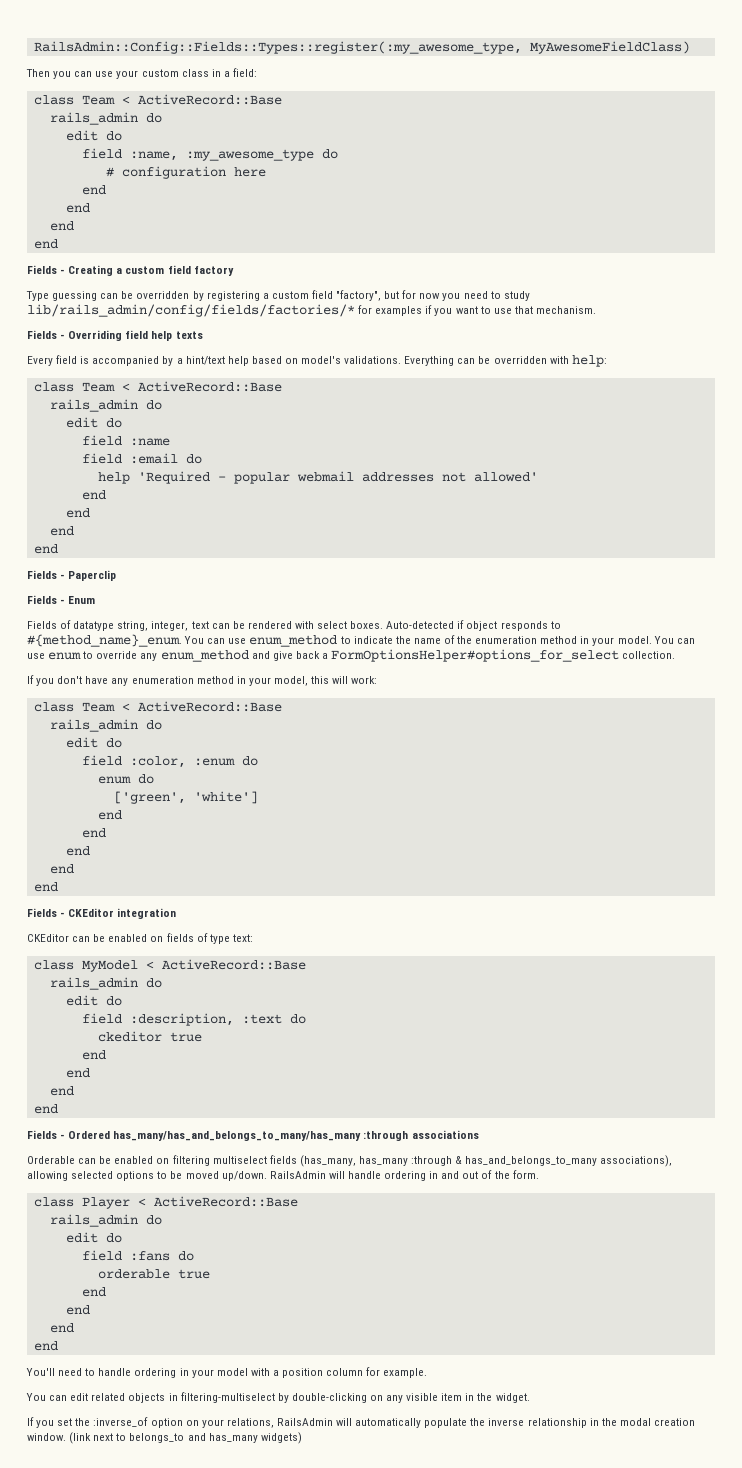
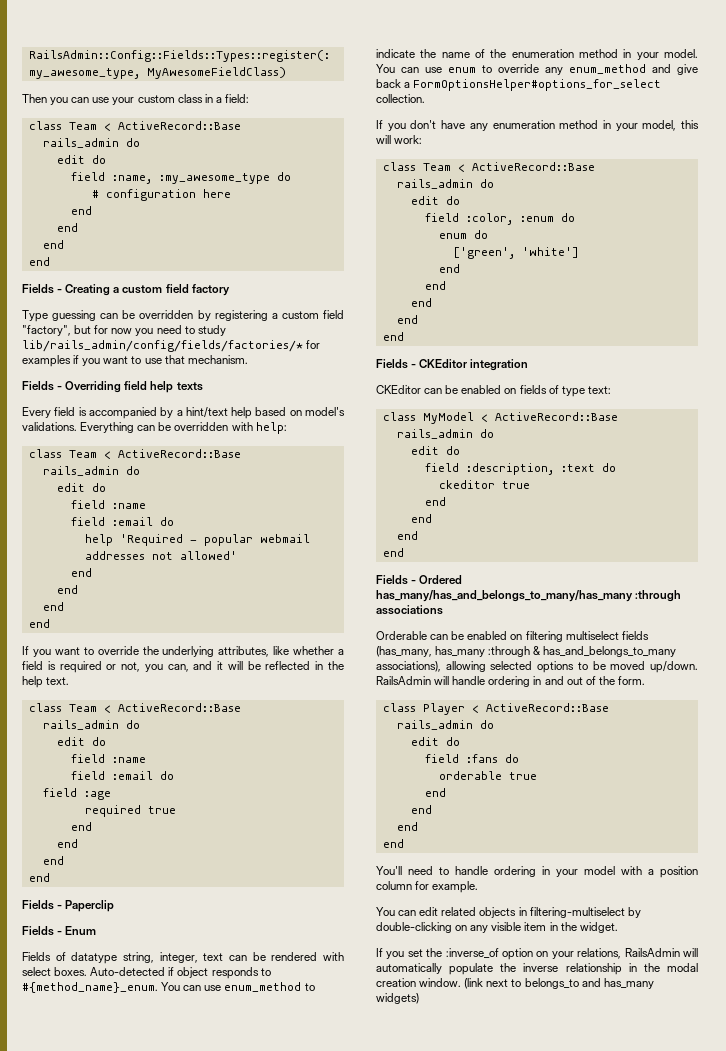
+ If you want to override the underlying attributes, like whether a field is required or not, you can, and it will be reflected in the help text.
+ class Team < ActiveRecord::Base
+ rails_admin do
+ edit do
+ field :name
+ field :email do
+ field :age
+ required true
+ end
+ end
+ end
+ end

